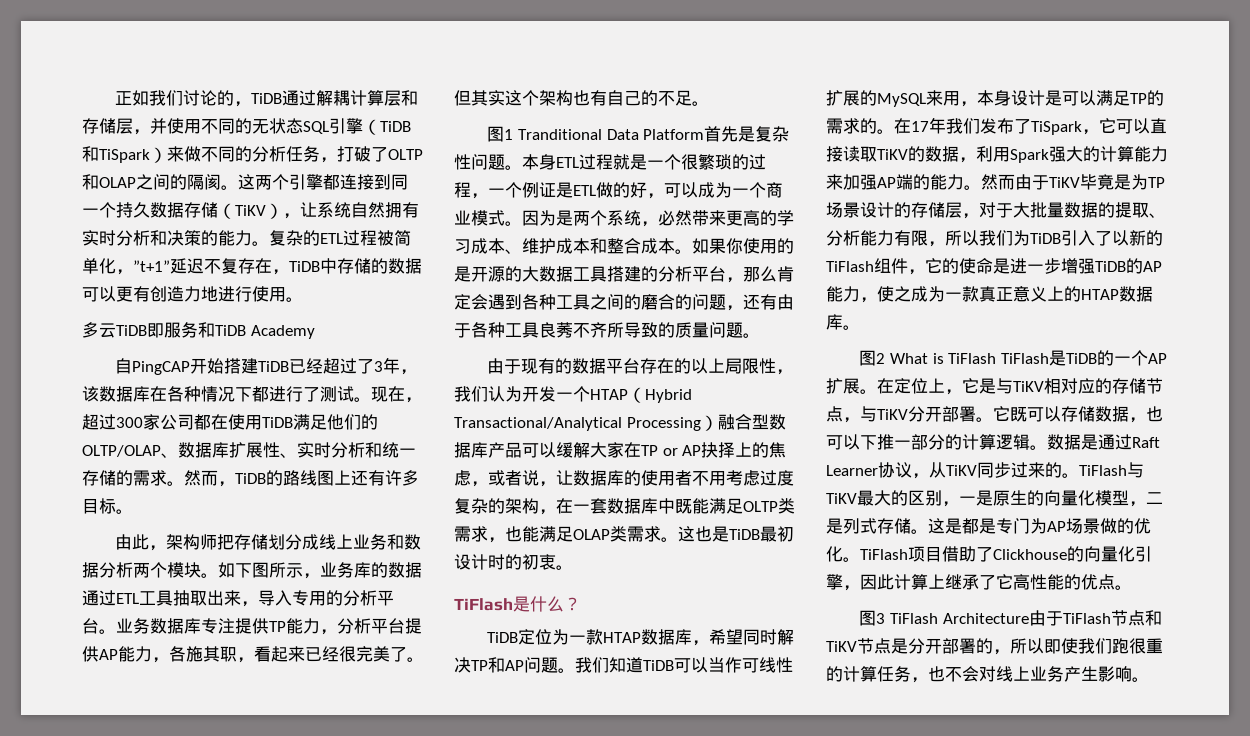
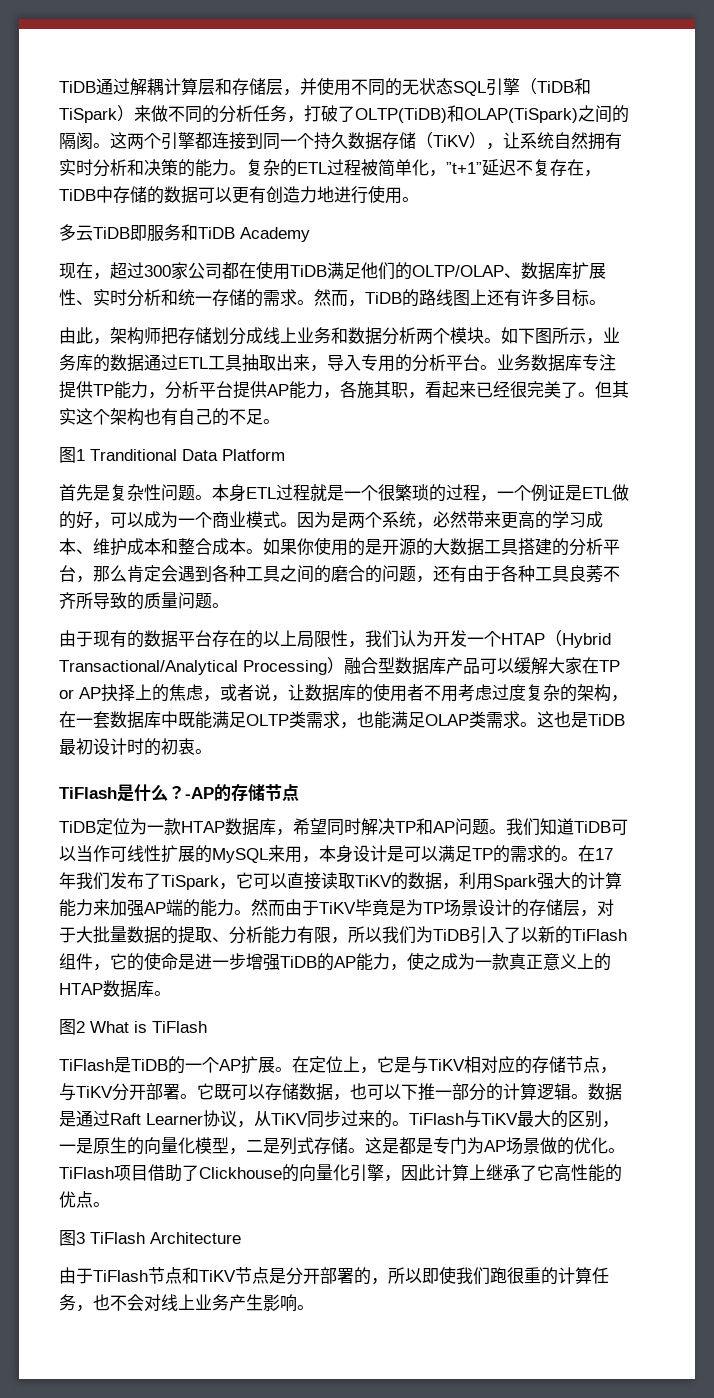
- 正如我们讨论的，TiDB通过解耦计算层和存储层，并使用不同的无状态SQL引擎（TiDB和TiSpark）来做不同的分析任务，打破了OLTP和OLAP之间的隔阂。
+ TiDB通过解耦计算层和存储层，并使用不同的无状态SQL引擎（TiDB和TiSpark）来做不同的分析任务，打破了OLTP(TiDB)和OLAP(TiSpark)之间的隔阂。
- 自PingCAP开始搭建TiDB已经超过了3年，该数据库在各种情况下都进行了测试。
- 图1 Tranditional Data Platform首先是复杂性问题。
+ 图1 Tranditional Data Platform
+ 首先是复杂性问题。
+ -AP的存储节点
- 图2 What is TiFlash TiFlash是TiDB的一个AP扩展。
+ 图2 What is TiFlash
+ TiFlash是TiDB的一个AP扩展。
- 图3 TiFlash Architecture由于TiFlash节点和TiKV节点是分开部署的，所以即使我们跑很重的计算任务，也不会对线上业务产生影响。
+ 图3 TiFlash Architecture
+ 由于TiFlash节点和TiKV节点是分开部署的，所以即使我们跑很重的计算任务，也不会对线上业务产生影响。

